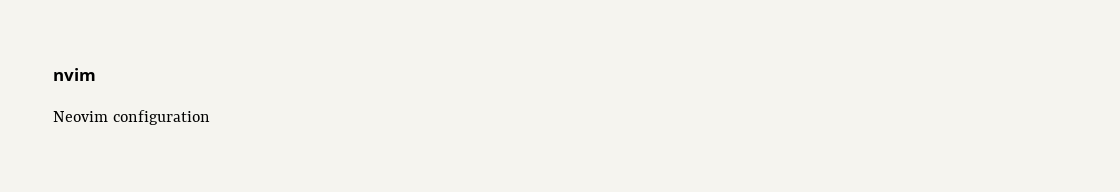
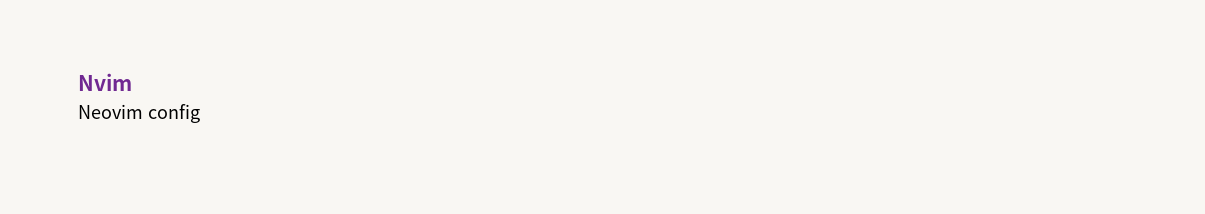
- nvim
+ Nvim
- Neovim configuration
+ Neovim config

